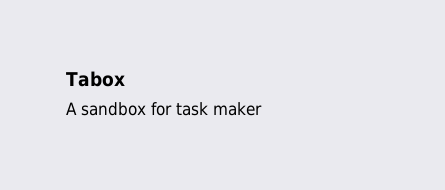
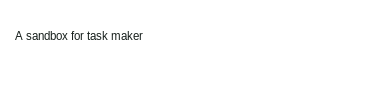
- Tabox

